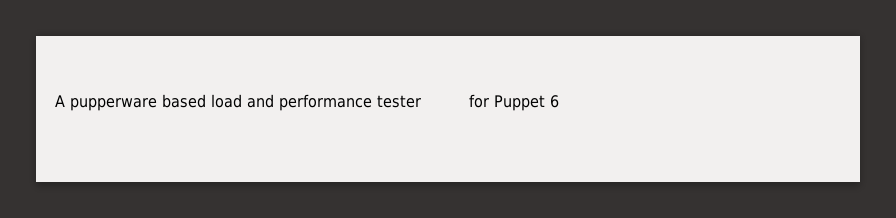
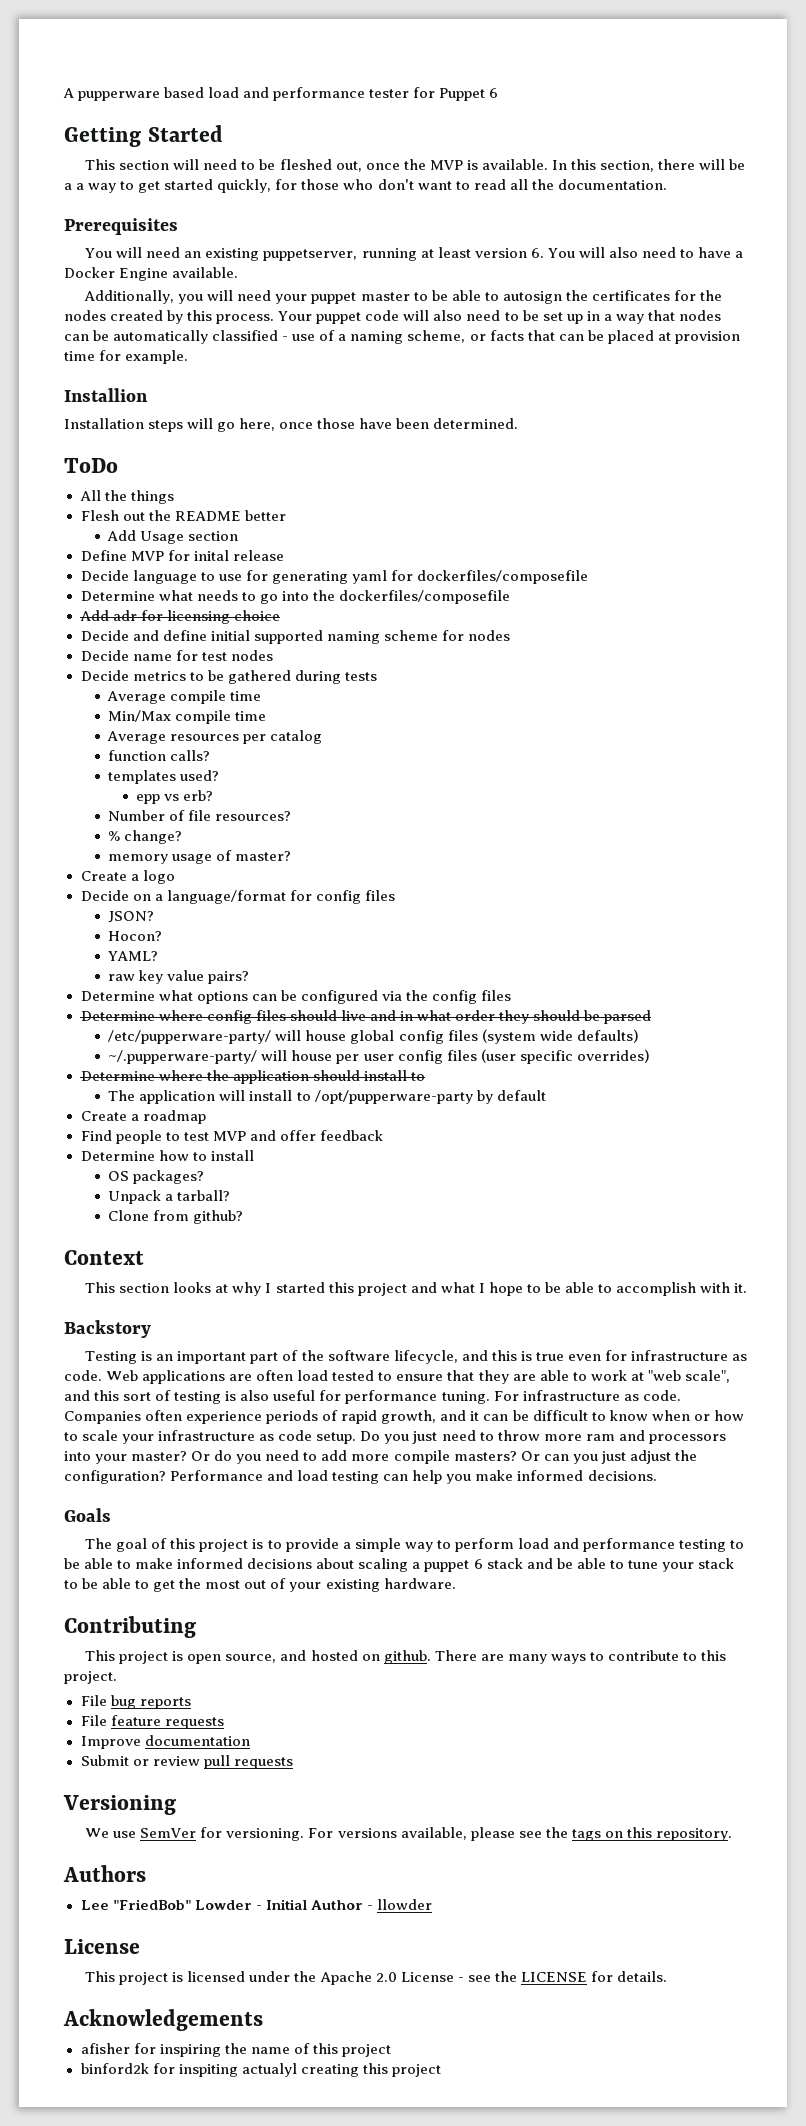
+ Getting Started
+ This section will need to be fleshed out, once the MVP is available. In this section, there will be a a way to get started quickly, for those who don't want to read all the documentation.
+ Prerequisites
+ You will need an existing puppetserver, running at least version 6. You will also need to have a Docker Engine available.
+ Additionally, you will need your puppet master to be able to autosign the certificates for the nodes created by this process. Your puppet code will also need to be set up in a way that nodes can be automatically classified - use of a naming scheme, or facts that can be placed at provision time for example.
+ Installion
+ Installation steps will go here, once those have been determined.
+ ToDo
+ All the things
+ Flesh out the README better
+ Add Usage section
+ Define MVP for inital release
+ Decide language to use for generating yaml for dockerfiles/composefile
+ Determine what needs to go into the dockerfiles/composefile
+ Add adr for licensing choice
+ Decide and define initial supported naming scheme for nodes
+ Decide name for test nodes
+ Decide metrics to be gathered during tests
+ Average compile time
+ Min/Max compile time
+ Average resources per catalog
+ function calls?
+ templates used?
+ epp vs erb?
+ Number of file resources?
+ % change?
+ memory usage of master?
+ Create a logo
+ Decide on a language/format for config files
+ JSON?
+ Hocon?
+ YAML?
+ raw key value pairs?
+ Determine what options can be configured via the config files
+ Determine where config files should live and in what order they should be parsed
+ /etc/pupperware-party/ will house global config files (system wide defaults)
+ ~/.pupperware-party/ will house per user config files (user specific overrides)
+ Determine where the application should install to
+ The application will install to /opt/pupperware-party by default
+ Create a roadmap
+ Find people to test MVP and offer feedback
+ Determine how to install
+ OS packages?
+ Unpack a tarball?
+ Clone from github?
+ Context
+ This section looks at why I started this project and what I hope to be able to accomplish with it.
+ Backstory
+ Testing is an important part of the software lifecycle, and this is true even for infrastructure as code. Web applications are often load tested to ensure that they are able to work at "web scale", and this sort of testing is also useful for performance tuning. For infrastructure as code. Companies often experience periods of rapid growth, and it can be difficult to know when or how to scale your infrastructure as code setup. Do you just need to throw more ram and processors into your master? Or do you need to add more compile masters? Or can you just adjust the configuration? Performance and load testing can help you make informed decisions.
+ Goals
+ The goal of this project is to provide a simple way to perform load and performance testing to be able to make informed decisions about scaling a puppet 6 stack and be able to tune your stack to be able to get the most out of your existing hardware.
+ Contributing
+ This project is open source, and hosted on github. There are many ways to contribute to this project.
+ File bug reports
+ File feature requests
+ Improve documentation
+ Submit or review pull requests
+ Versioning
+ We use SemVer for versioning. For versions available, please see the tags on this repository.
+ Authors
+ Lee "FriedBob" Lowder - Initial Author - llowder
+ License
+ This project is licensed under the Apache 2.0 License - see the LICENSE for details.
+ Acknowledgements
+ afisher for inspiring the name of this project
+ binford2k for inspiting actualyl creating this project

